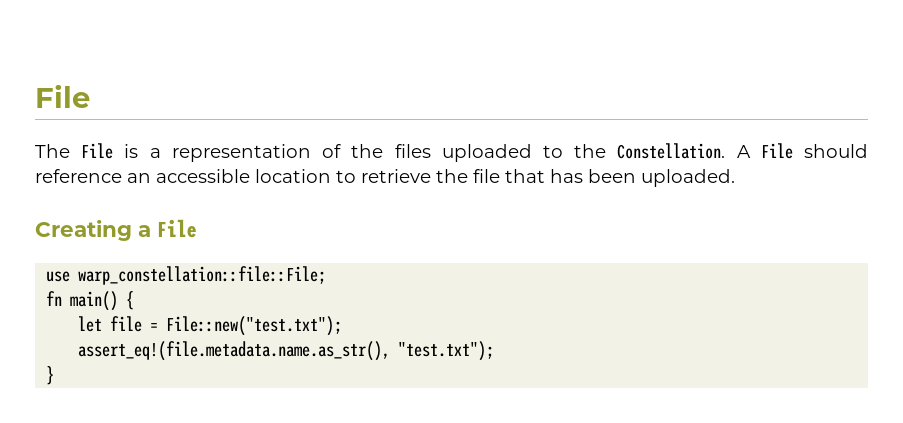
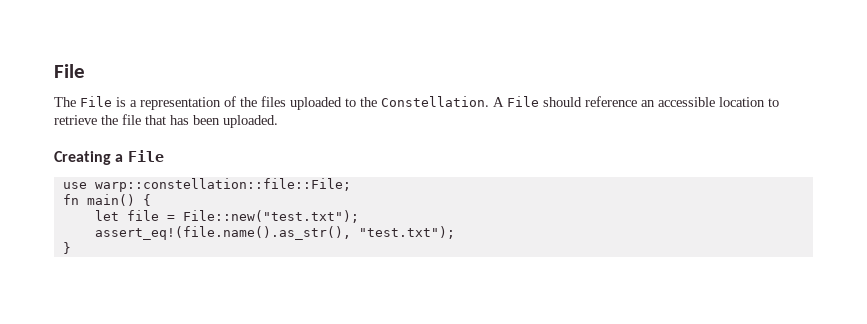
- use warp_constellation::file::File;
+ use warp::constellation::file::File;
- assert_eq!(file.metadata.name.as_str(), "test.txt");
+ assert_eq!(file.name().as_str(), "test.txt");

